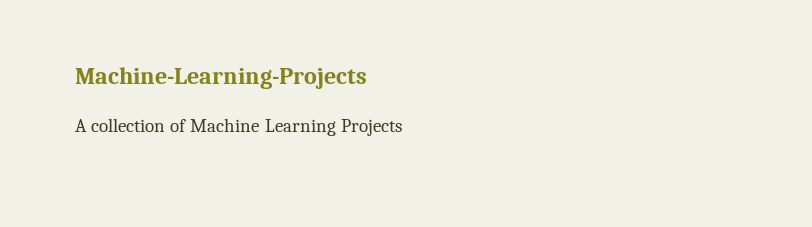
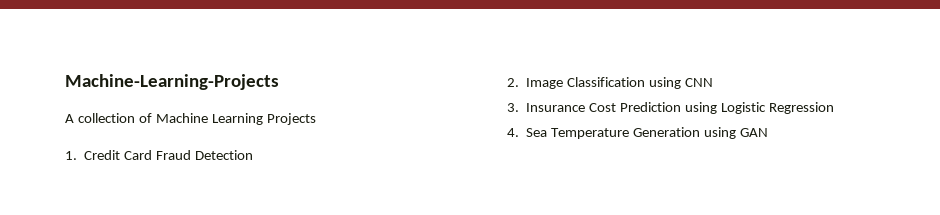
+ 1. Credit Card Fraud Detection
+ 2. Image Classification using CNN
+ 3. Insurance Cost Prediction using Logistic Regression
+ 4. Sea Temperature Generation using GAN

